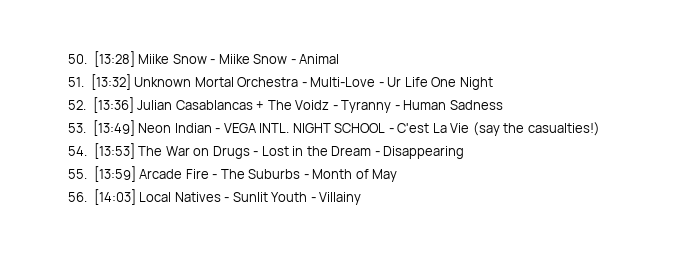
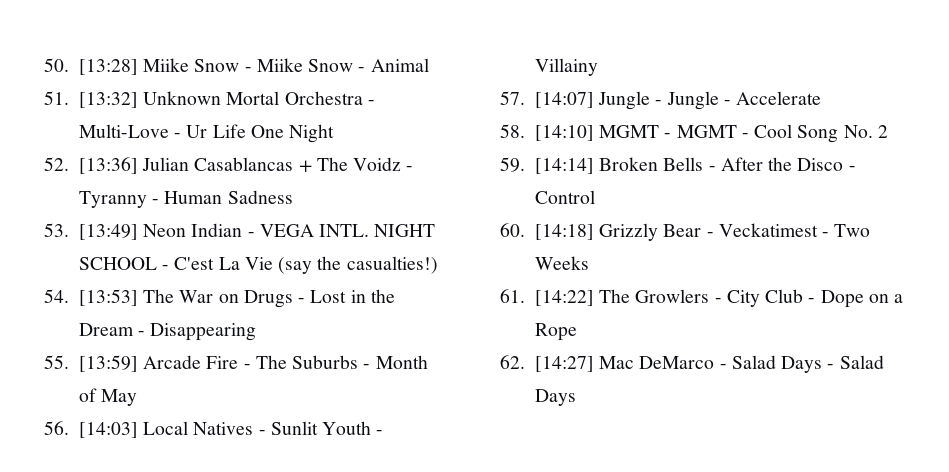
+ 57. [14:07] Jungle - Jungle - Accelerate
+ 58. [14:10] MGMT - MGMT - Cool Song No. 2
+ 59. [14:14] Broken Bells - After the Disco - Control
+ 60. [14:18] Grizzly Bear - Veckatimest - Two Weeks
+ 61. [14:22] The Growlers - City Club - Dope on a Rope
+ 62. [14:27] Mac DeMarco - Salad Days - Salad Days

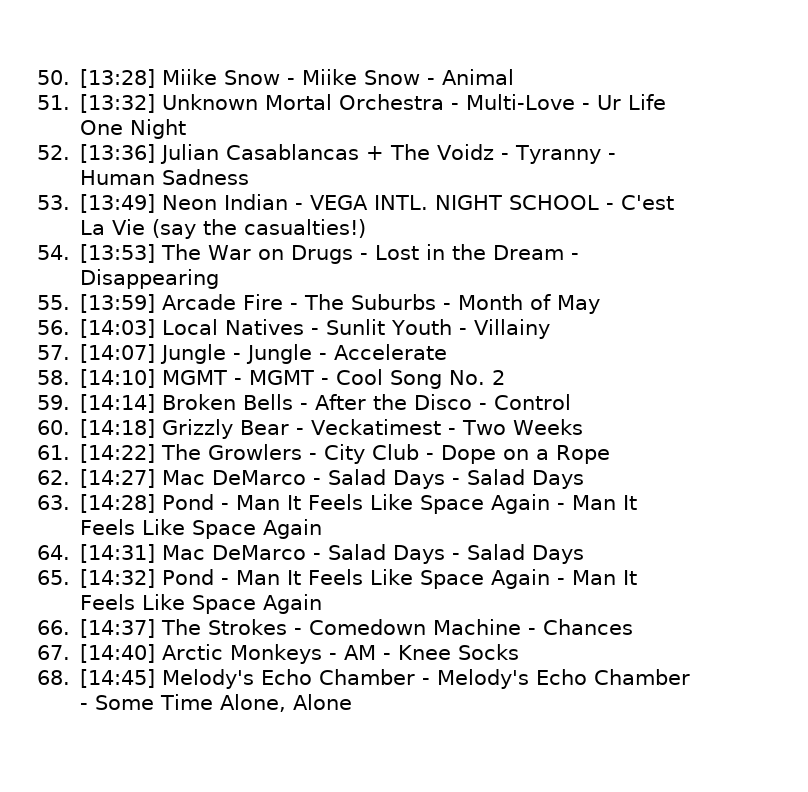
+ 63. [14:28] Pond - Man It Feels Like Space Again - Man It Feels Like Space Again
+ 64. [14:31] Mac DeMarco - Salad Days - Salad Days
+ 65. [14:32] Pond - Man It Feels Like Space Again - Man It Feels Like Space Again
+ 66. [14:37] The Strokes - Comedown Machine - Chances
+ 67. [14:40] Arctic Monkeys - AM - Knee Socks
+ 68. [14:45] Melody's Echo Chamber - Melody's Echo Chamber - Some Time Alone, Alone

